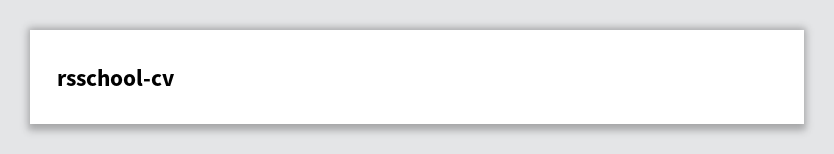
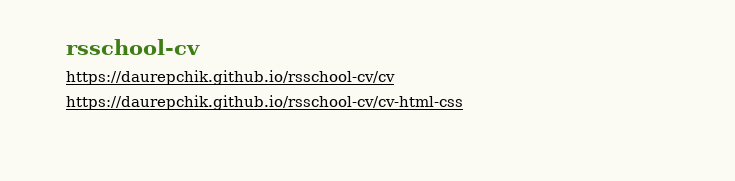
+ https://daurepchik.github.io/rsschool-cv/cv
+ https://daurepchik.github.io/rsschool-cv/cv-html-css

